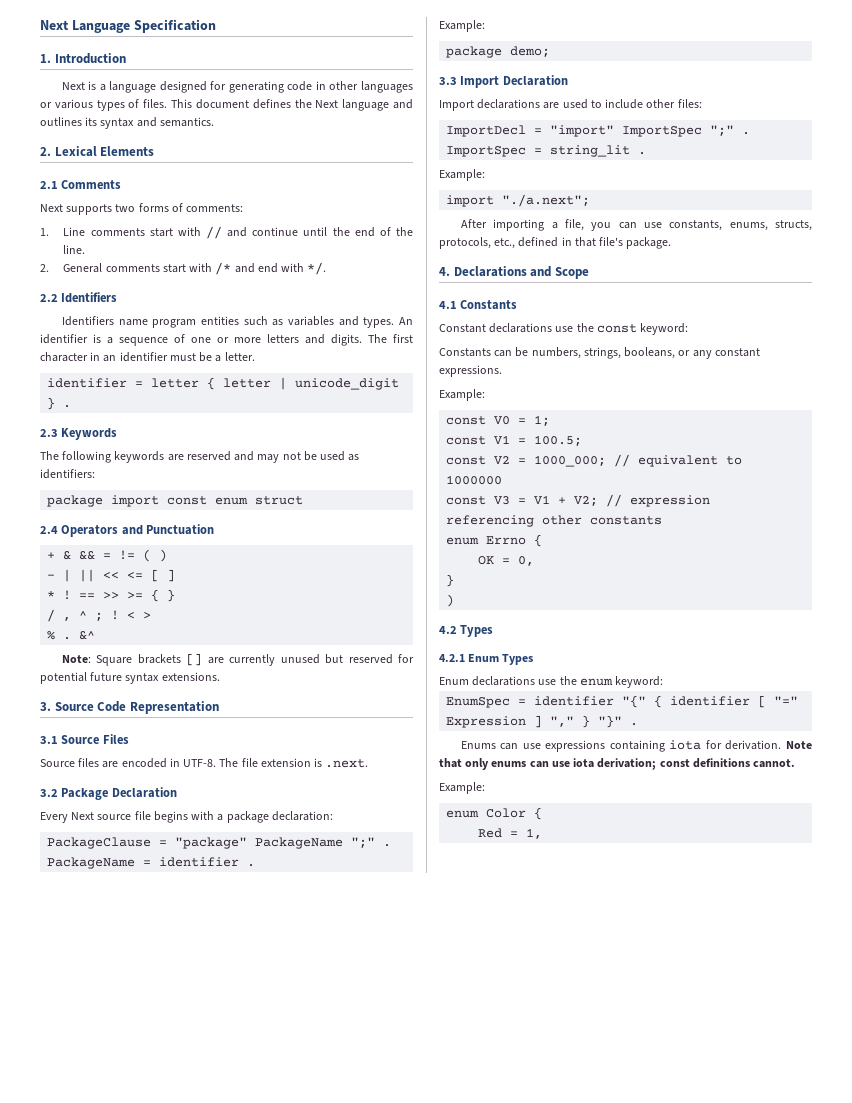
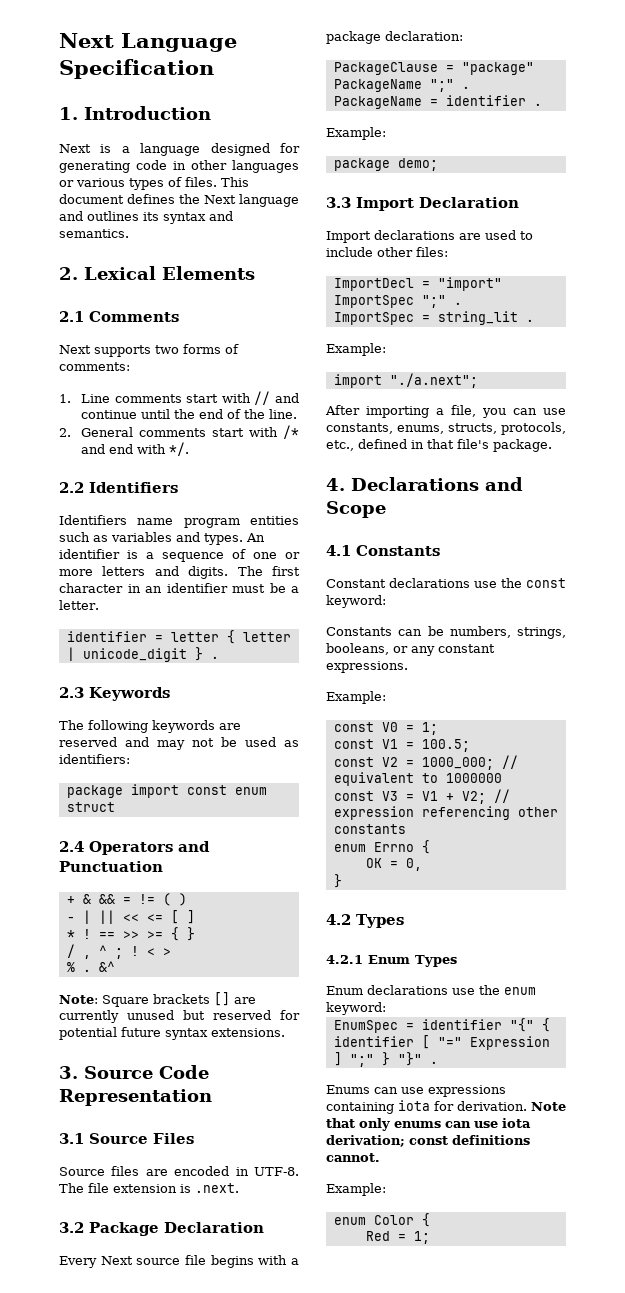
  OK = 0,
  }
- )
- EnumSpec = identifier "{" { identifier [ "=" Expression ] "," } "}" .
+ EnumSpec = identifier "{" { identifier [ "=" Expression ] ";" } "}" .
- Red = 1,
+ Red = 1;

